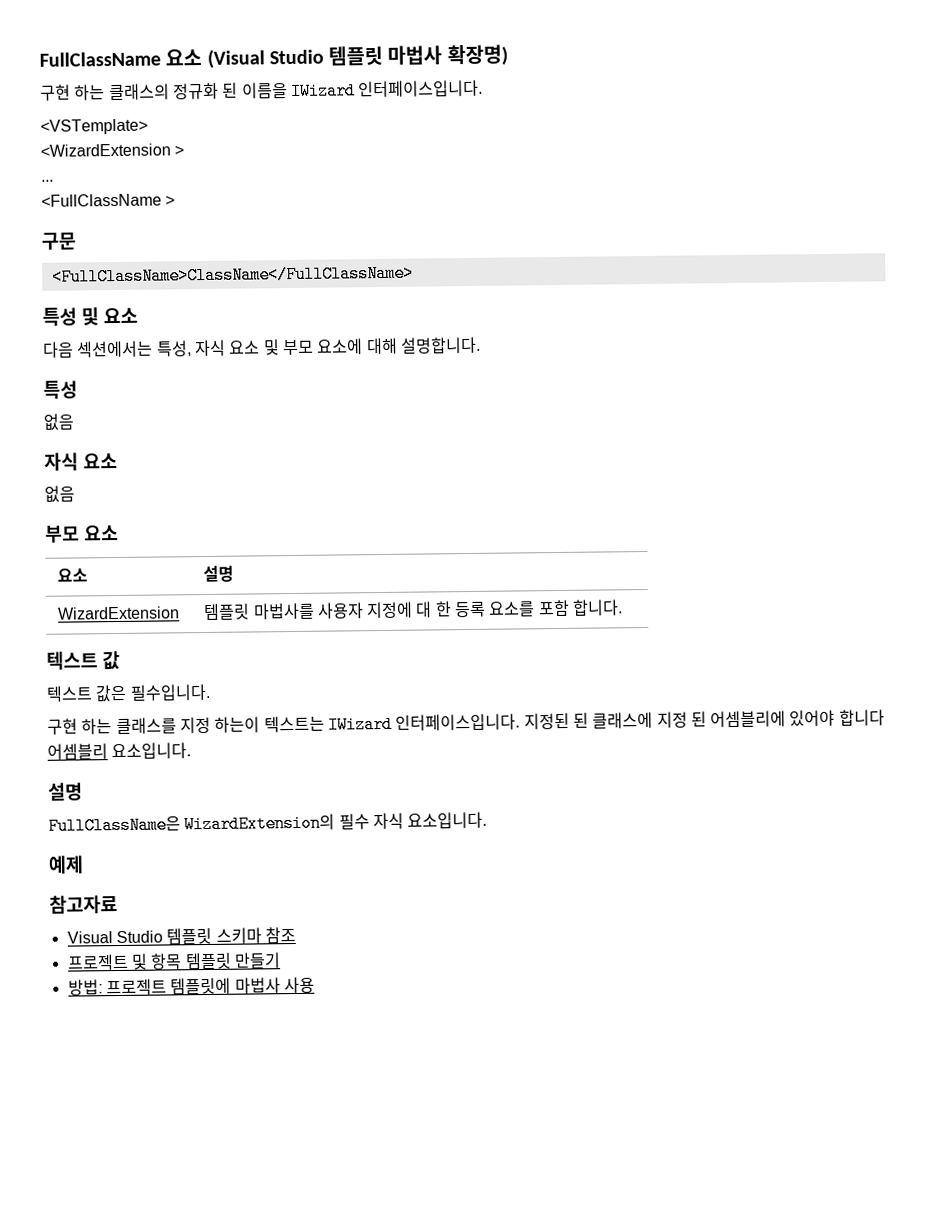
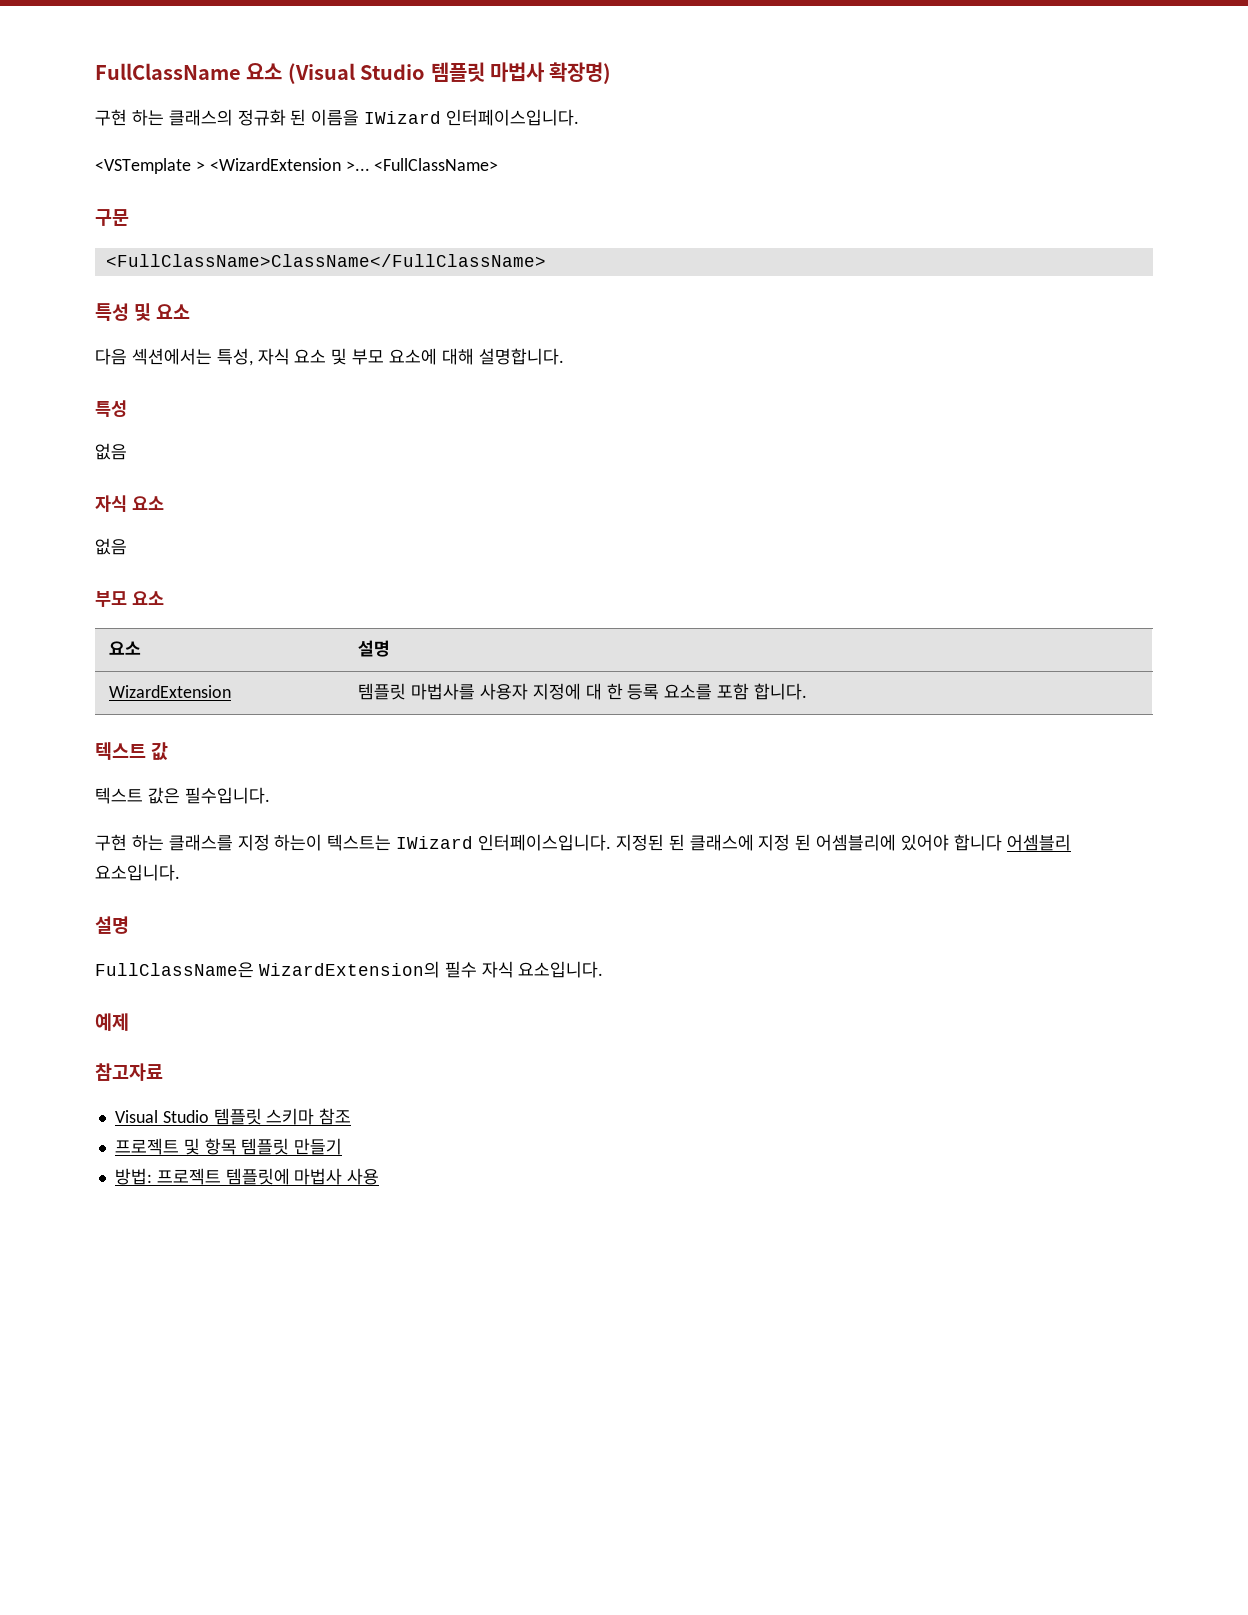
- <VSTemplate>
- <WizardExtension >
- ...
- <FullClassName >
+ <VSTemplate > <WizardExtension >... <FullClassName>

